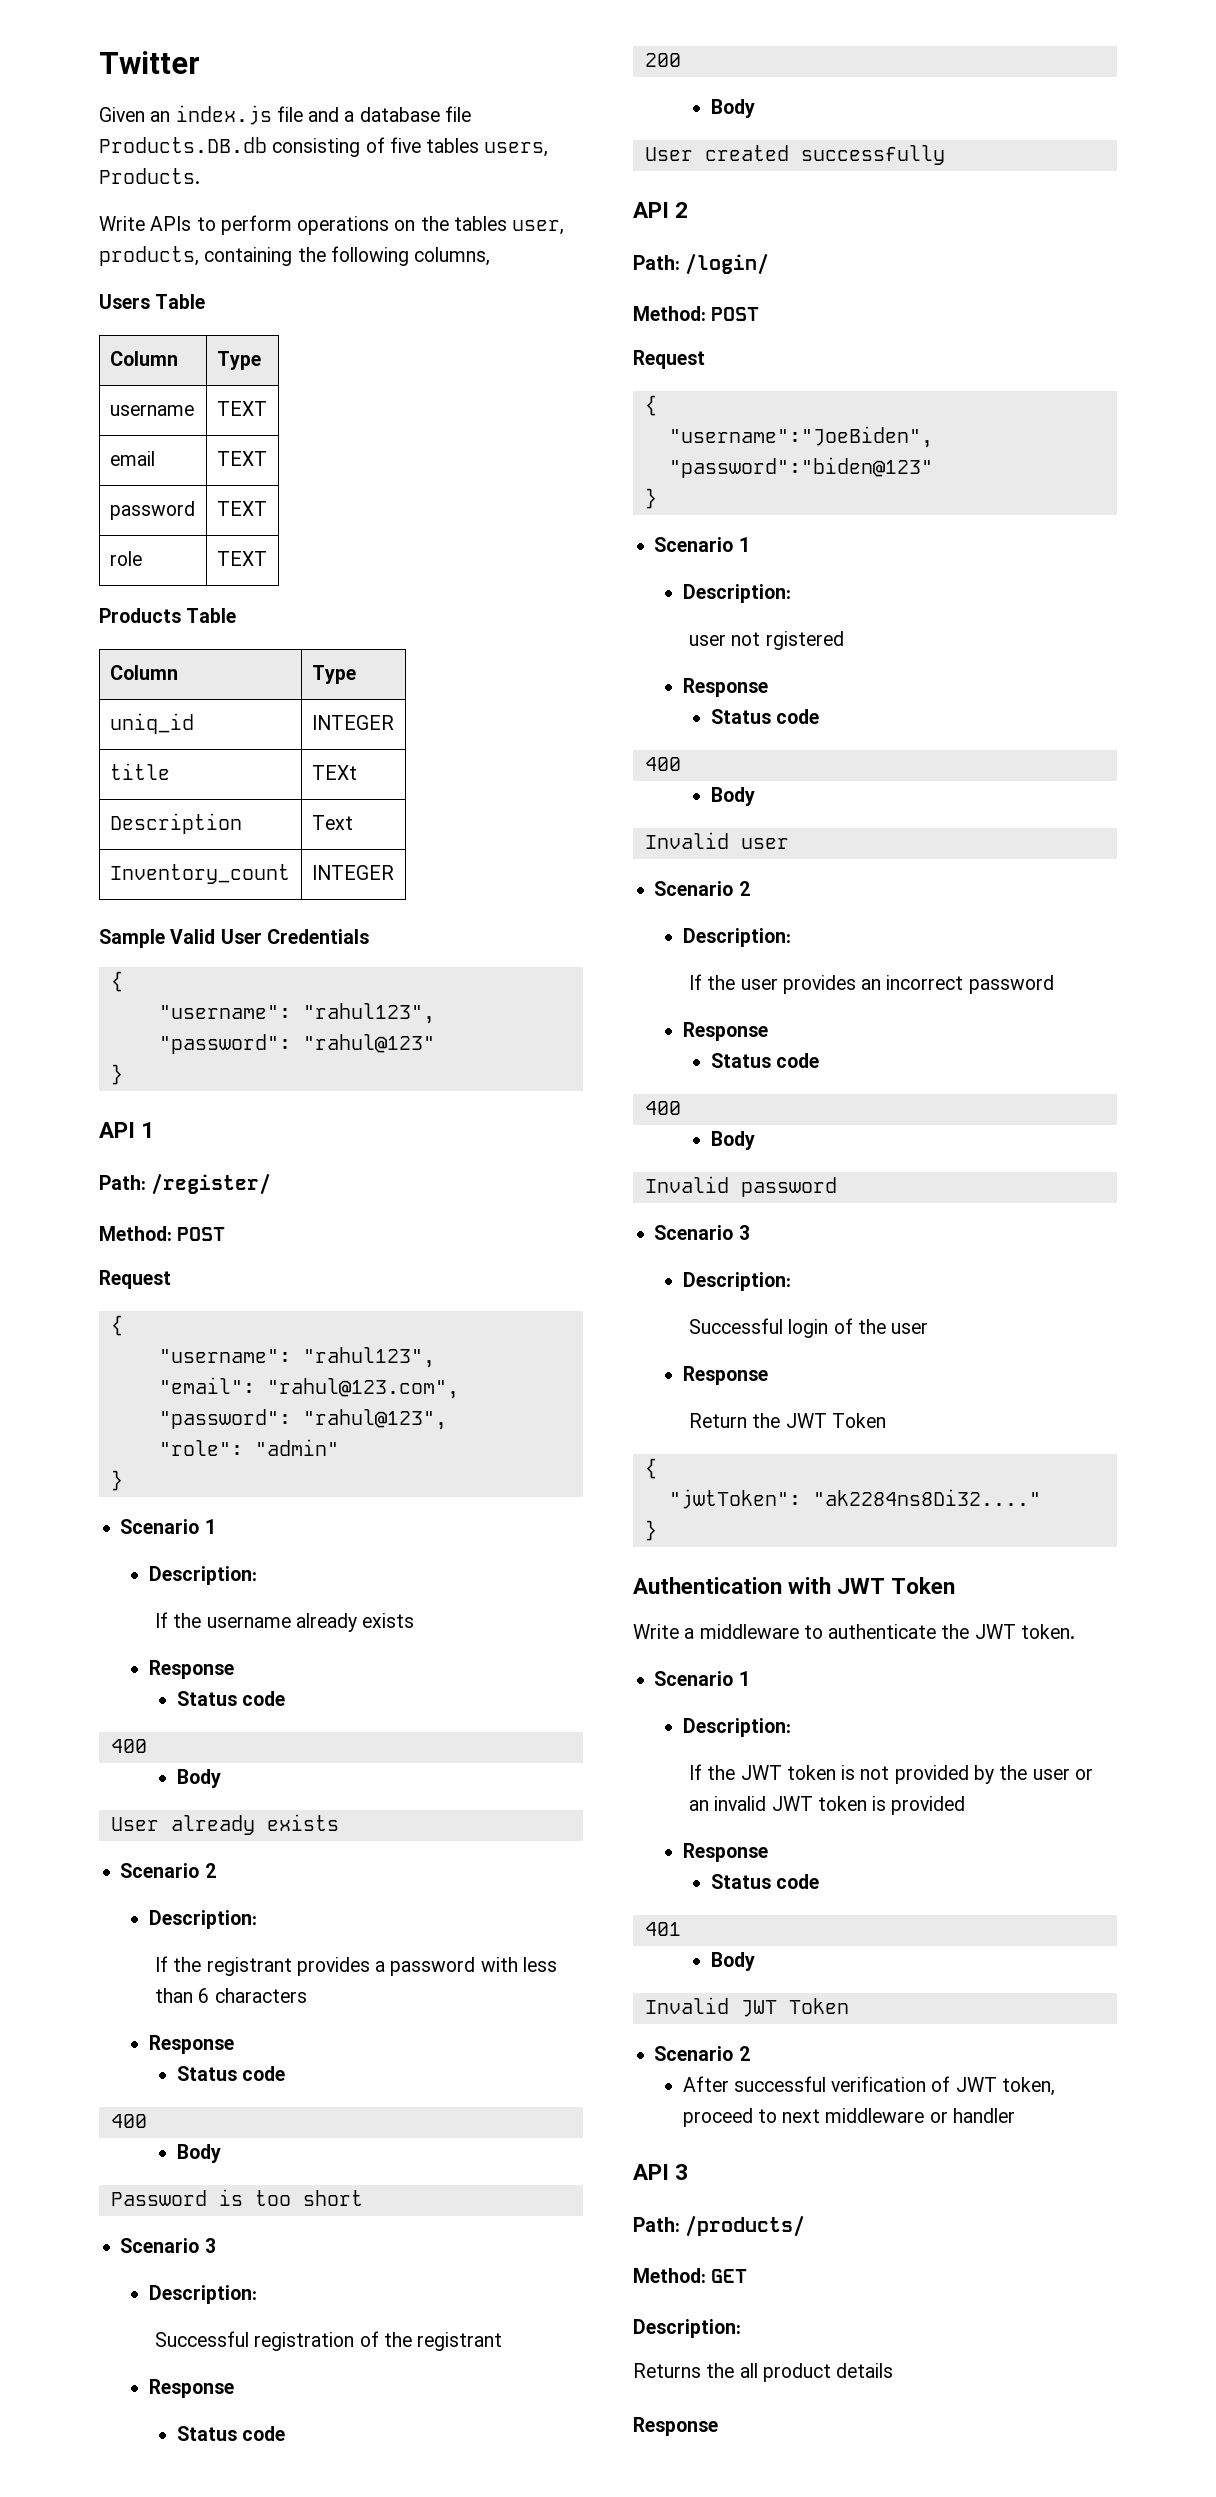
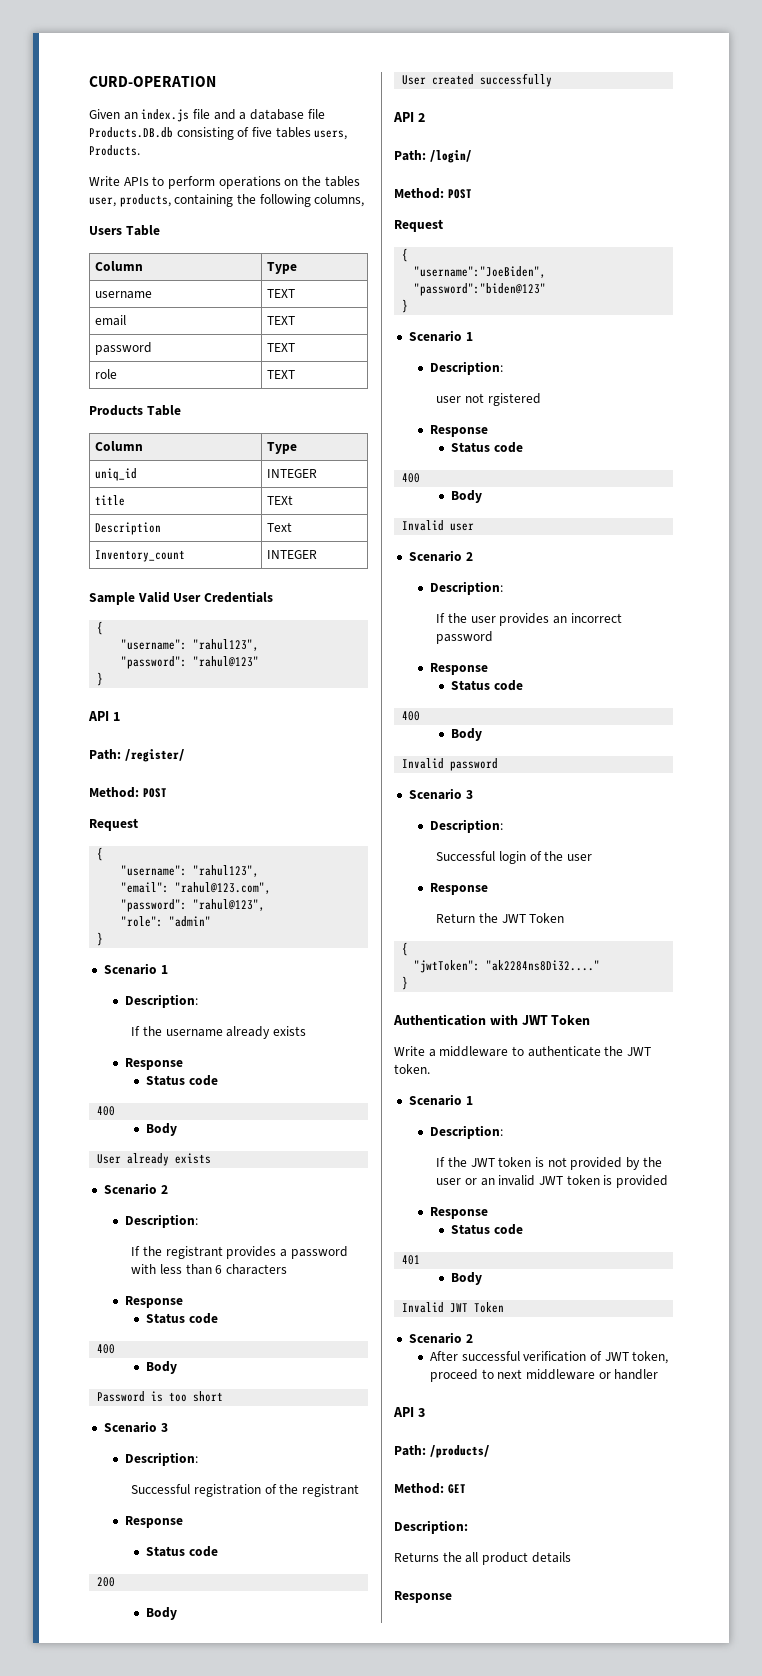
- Twitter
+ CURD-OPERATION

